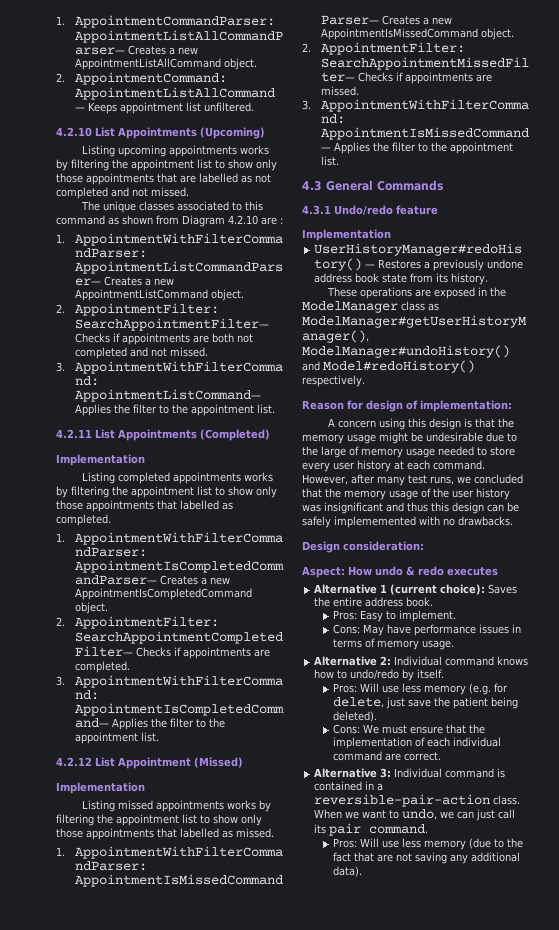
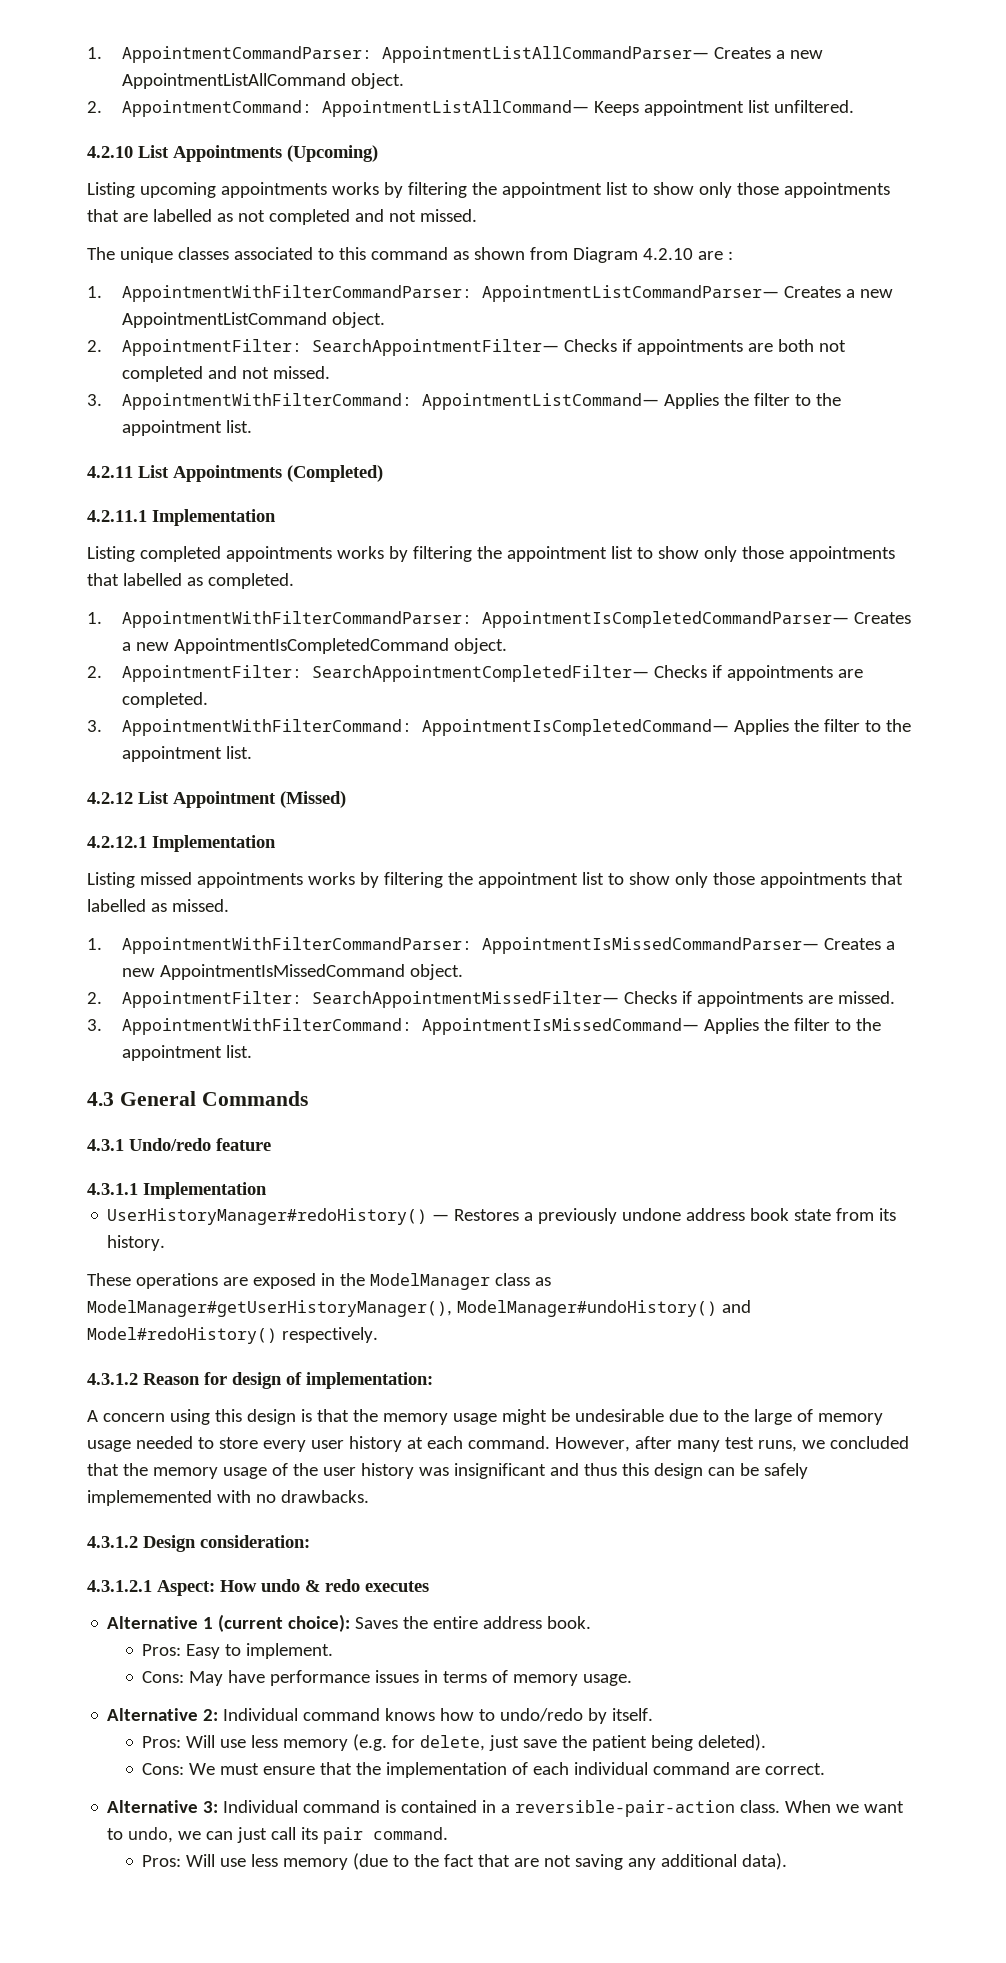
  4.2.11 List Appointments (Completed)
- Implementation
+ 4.2.11.1 Implementation
  4.2.12 List Appointment (Missed)
- Implementation
+ 4.2.12.1 Implementation
  4.3.1 Undo/redo feature
- Implementation
+ 4.3.1.1 Implementation
- Reason for design of implementation:
+ 4.3.1.2 Reason for design of implementation:
- Design consideration:
+ 4.3.1.2 Design consideration:
- Aspect: How undo & redo executes
+ 4.3.1.2.1 Aspect: How undo & redo executes

